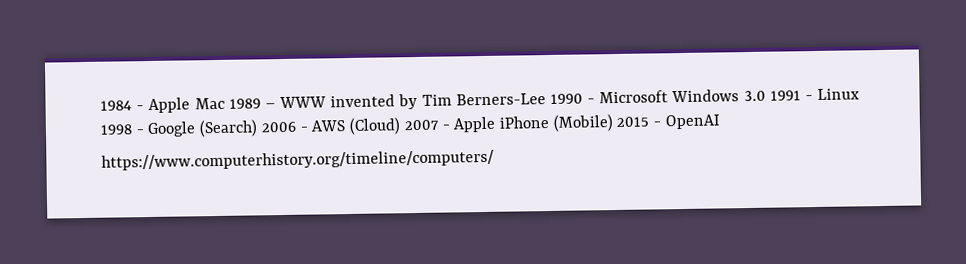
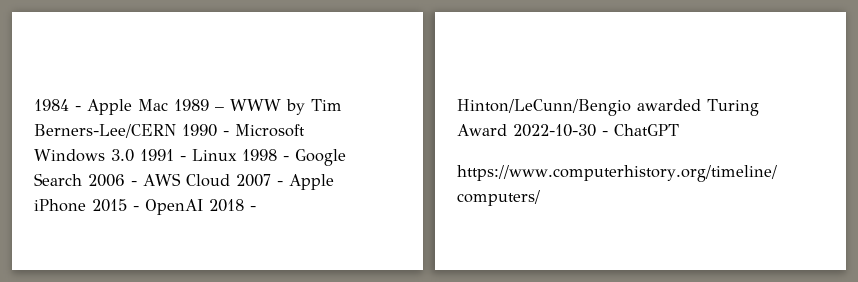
- 1984 - Apple Mac 1989 – WWW invented by Tim Berners-Lee 1990 - Microsoft Windows 3.0 1991 - Linux 1998 - Google (Search) 2006 - AWS (Cloud) 2007 - Apple iPhone (Mobile) 2015 - OpenAI
+ 1984 - Apple Mac 1989 – WWW by Tim Berners-Lee/CERN 1990 - Microsoft Windows 3.0 1991 - Linux 1998 - Google Search 2006 - AWS Cloud 2007 - Apple iPhone 2015 - OpenAI 2018 - Hinton/LeCunn/Bengio awarded Turing Award 2022-10-30 - ChatGPT

